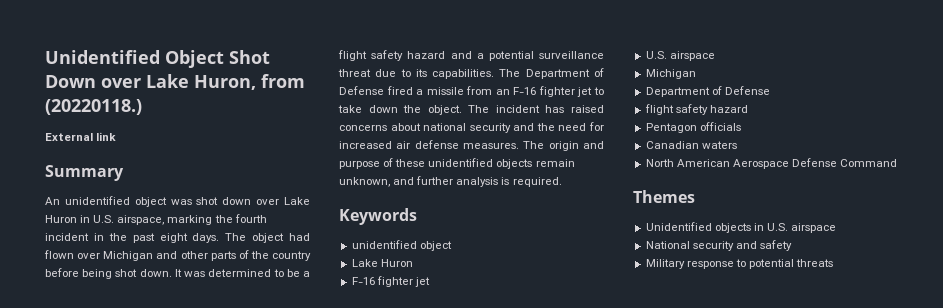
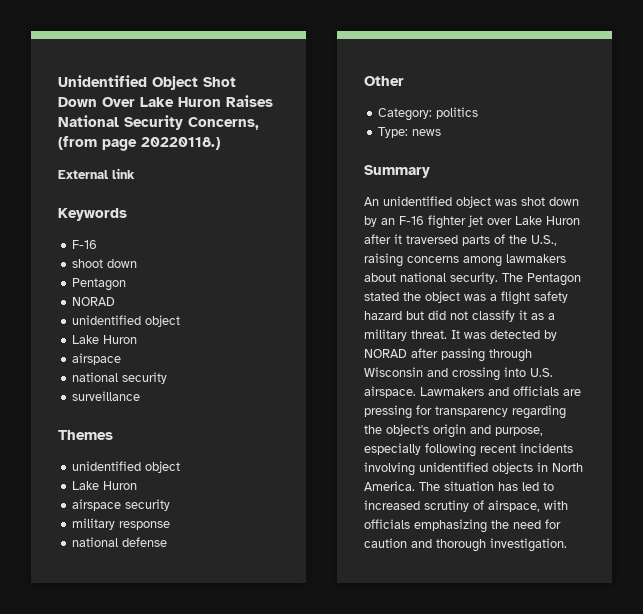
- Unidentified Object Shot Down over Lake Huron, from (20220118.)
+ Unidentified Object Shot Down Over Lake Huron Raises National Security Concerns, (from page 20220118.)
  External link
+ Keywords
+ F-16
+ shoot down
+ Pentagon
+ NORAD
+ unidentified object
+ Lake Huron
+ airspace
+ national security
+ surveillance
+ Themes
+ unidentified object
+ Lake Huron
+ airspace security
+ military response
+ national defense
+ Other
+ Category: politics
+ Type: news
- An unidentified object was shot down over Lake Huron in U.S. airspace, marking the fourth incident in the past eight days. The object had flown over Michigan and other parts of the country before being shot down. It was determined to be a flight safety hazard and a potential surveillance threat due to its capabilities. The Department of Defense fired a missile from an F-16 fighter jet to take down the object. The incident has raised concerns about national security and the need for increased air defense measures. The origin and purpose of these unidentified objects remain unknown, and further analysis is required.
- Keywords
- unidentified object
- Lake Huron
- F-16 fighter jet
- U.S. airspace
- Michigan
- Department of Defense
- flight safety hazard
- Pentagon officials
- Canadian waters
- North American Aerospace Defense Command
- Themes
- Unidentified objects in U.S. airspace
- National security and safety
- Military response to potential threats
+ An unidentified object was shot down by an F-16 fighter jet over Lake Huron after it traversed parts of the U.S., raising concerns among lawmakers about national security. The Pentagon stated the object was a flight safety hazard but did not classify it as a military threat. It was detected by NORAD after passing through Wisconsin and crossing into U.S. airspace. Lawmakers and officials are pressing for transparency regarding the object's origin and purpose, especially following recent incidents involving unidentified objects in North America. The situation has led to increased scrutiny of airspace, with officials emphasizing the need for caution and thorough investigation.

